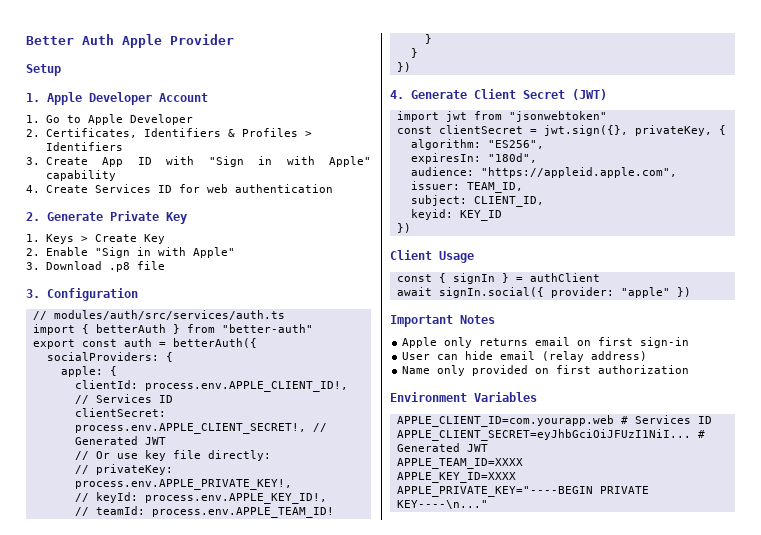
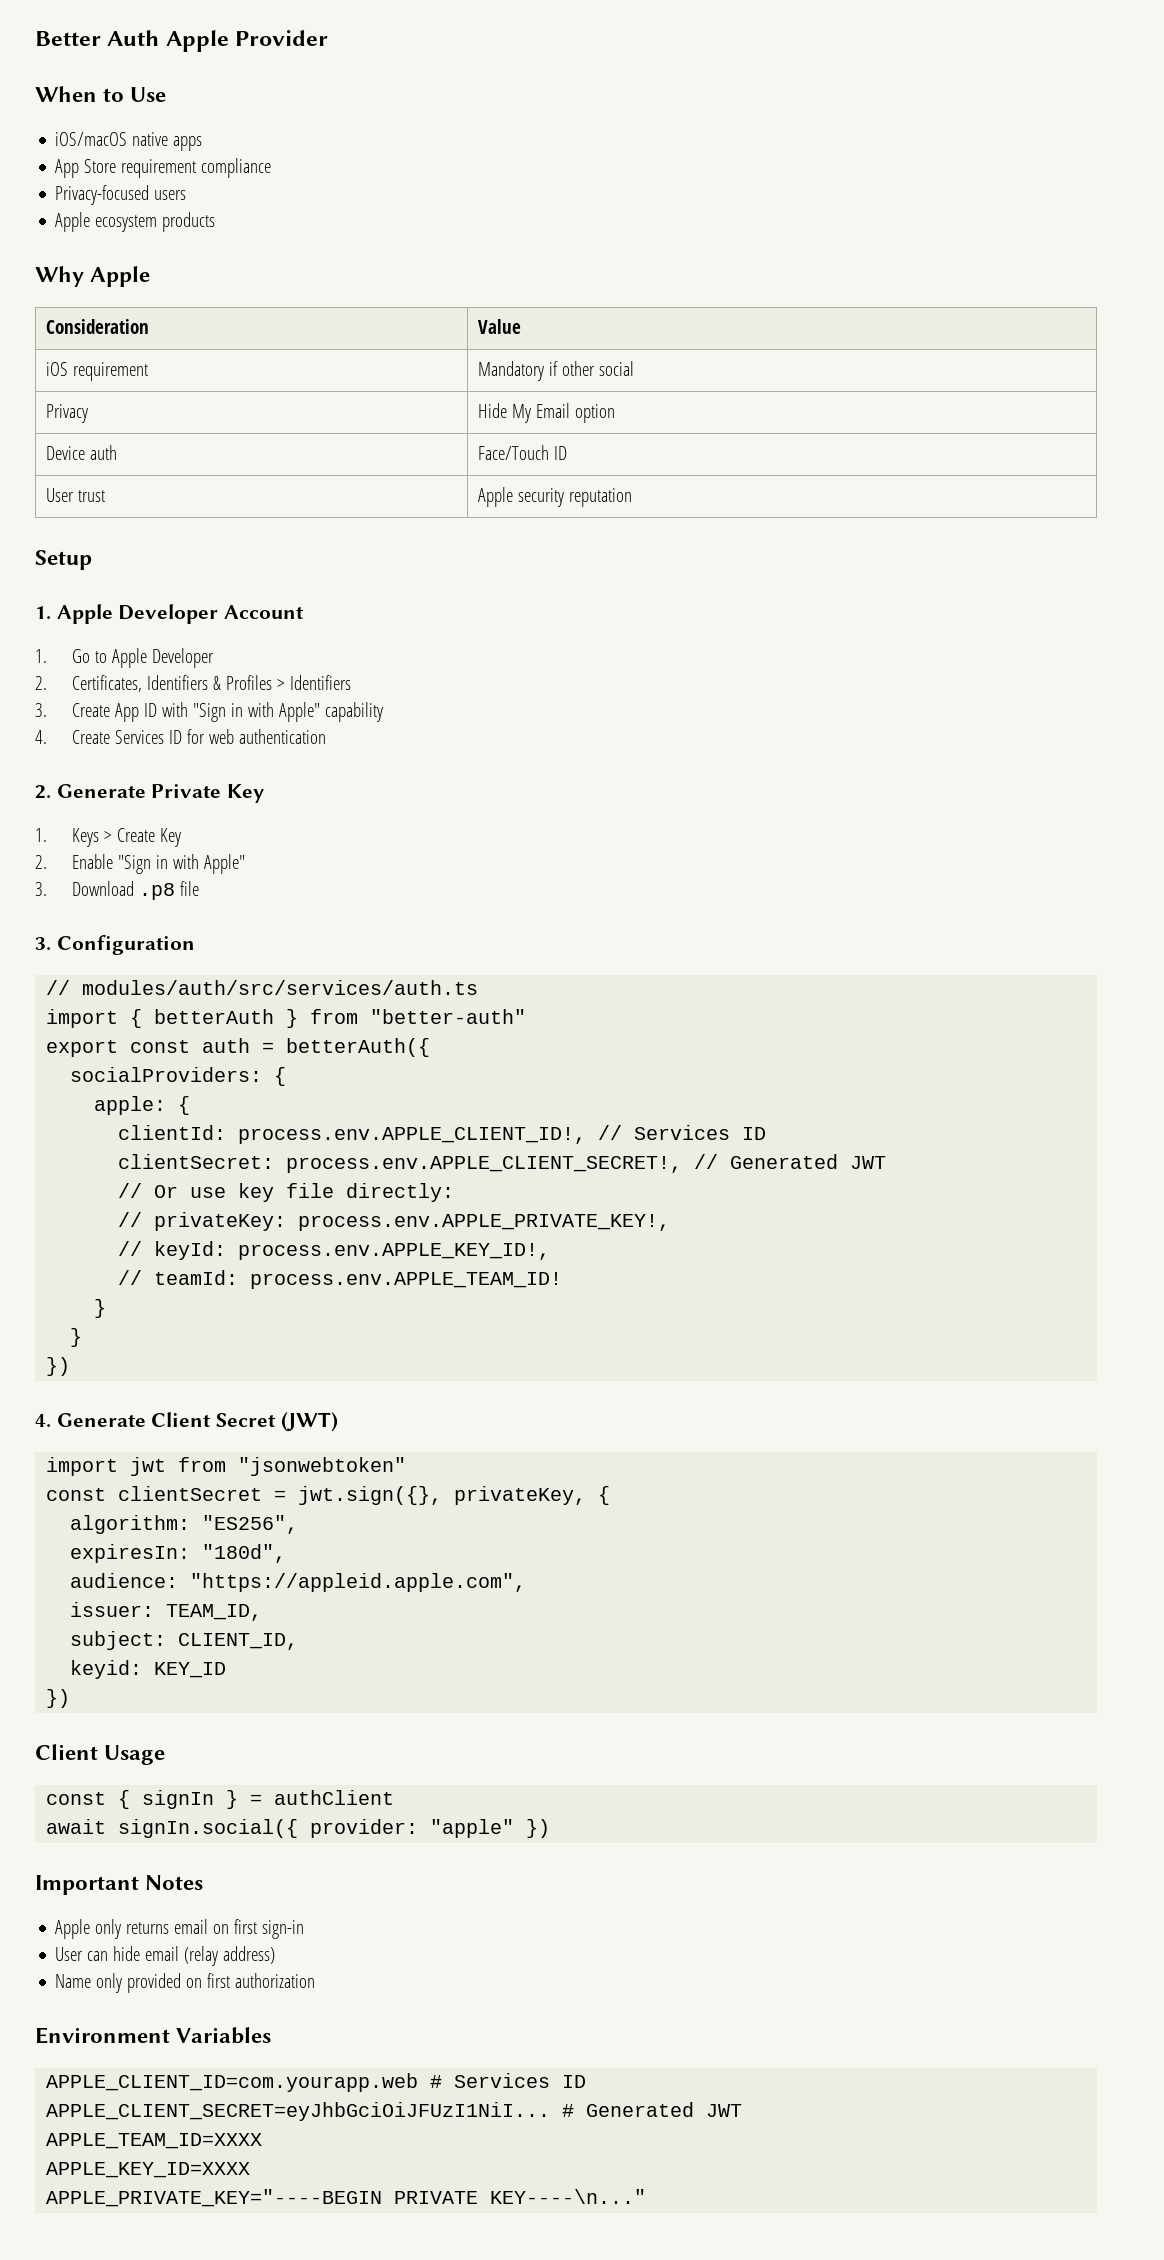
+ When to Use
+ iOS/macOS native apps
+ App Store requirement compliance
+ Privacy-focused users
+ Apple ecosystem products
+ Why Apple
+ Consideration | Value
+ iOS requirement | Mandatory if other social
+ Privacy | Hide My Email option
+ Device auth | Face/Touch ID
+ User trust | Apple security reputation

